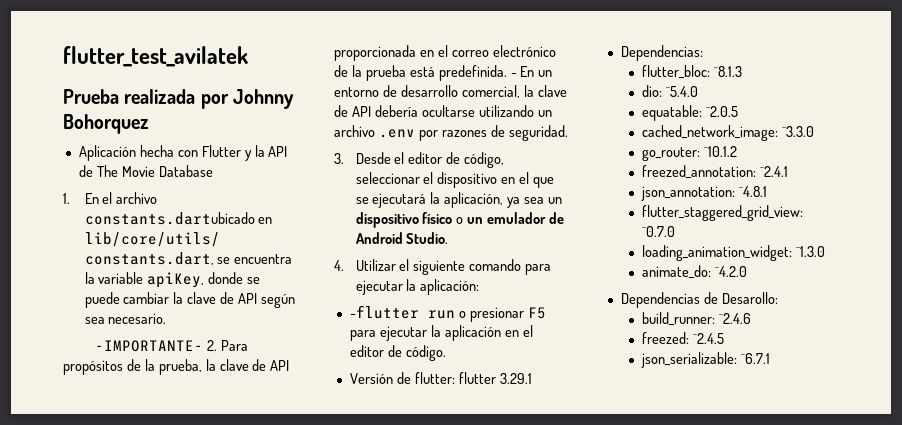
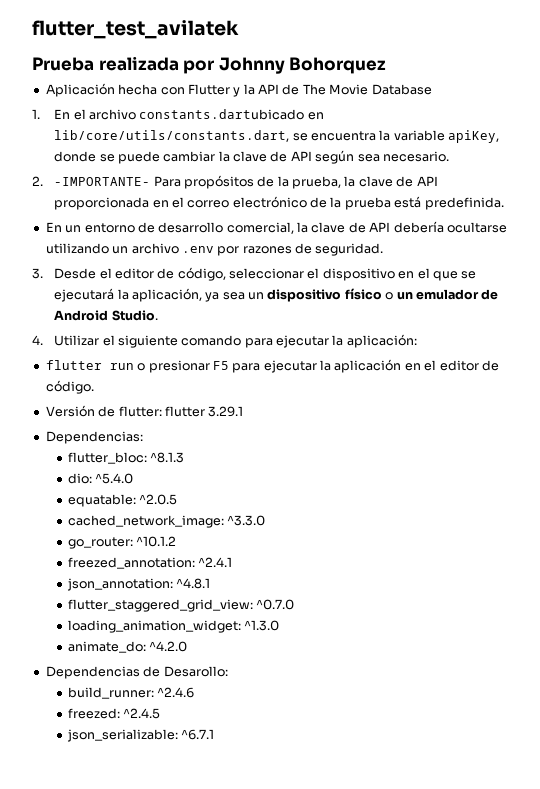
- -IMPORTANTE- 2. Para propósitos de la prueba, la clave de API proporcionada en el correo electrónico de la prueba está predefinida. - En un entorno de desarrollo comercial, la clave de API debería ocultarse utilizando un archivo .env por razones de seguridad.
+ 2. -IMPORTANTE- Para propósitos de la prueba, la clave de API proporcionada en el correo electrónico de la prueba está predefinida.
+ En un entorno de desarrollo comercial, la clave de API debería ocultarse utilizando un archivo .env por razones de seguridad.
- -flutter run o presionar F5 para ejecutar la aplicación en el editor de código.
+ flutter run o presionar F5 para ejecutar la aplicación en el editor de código.

